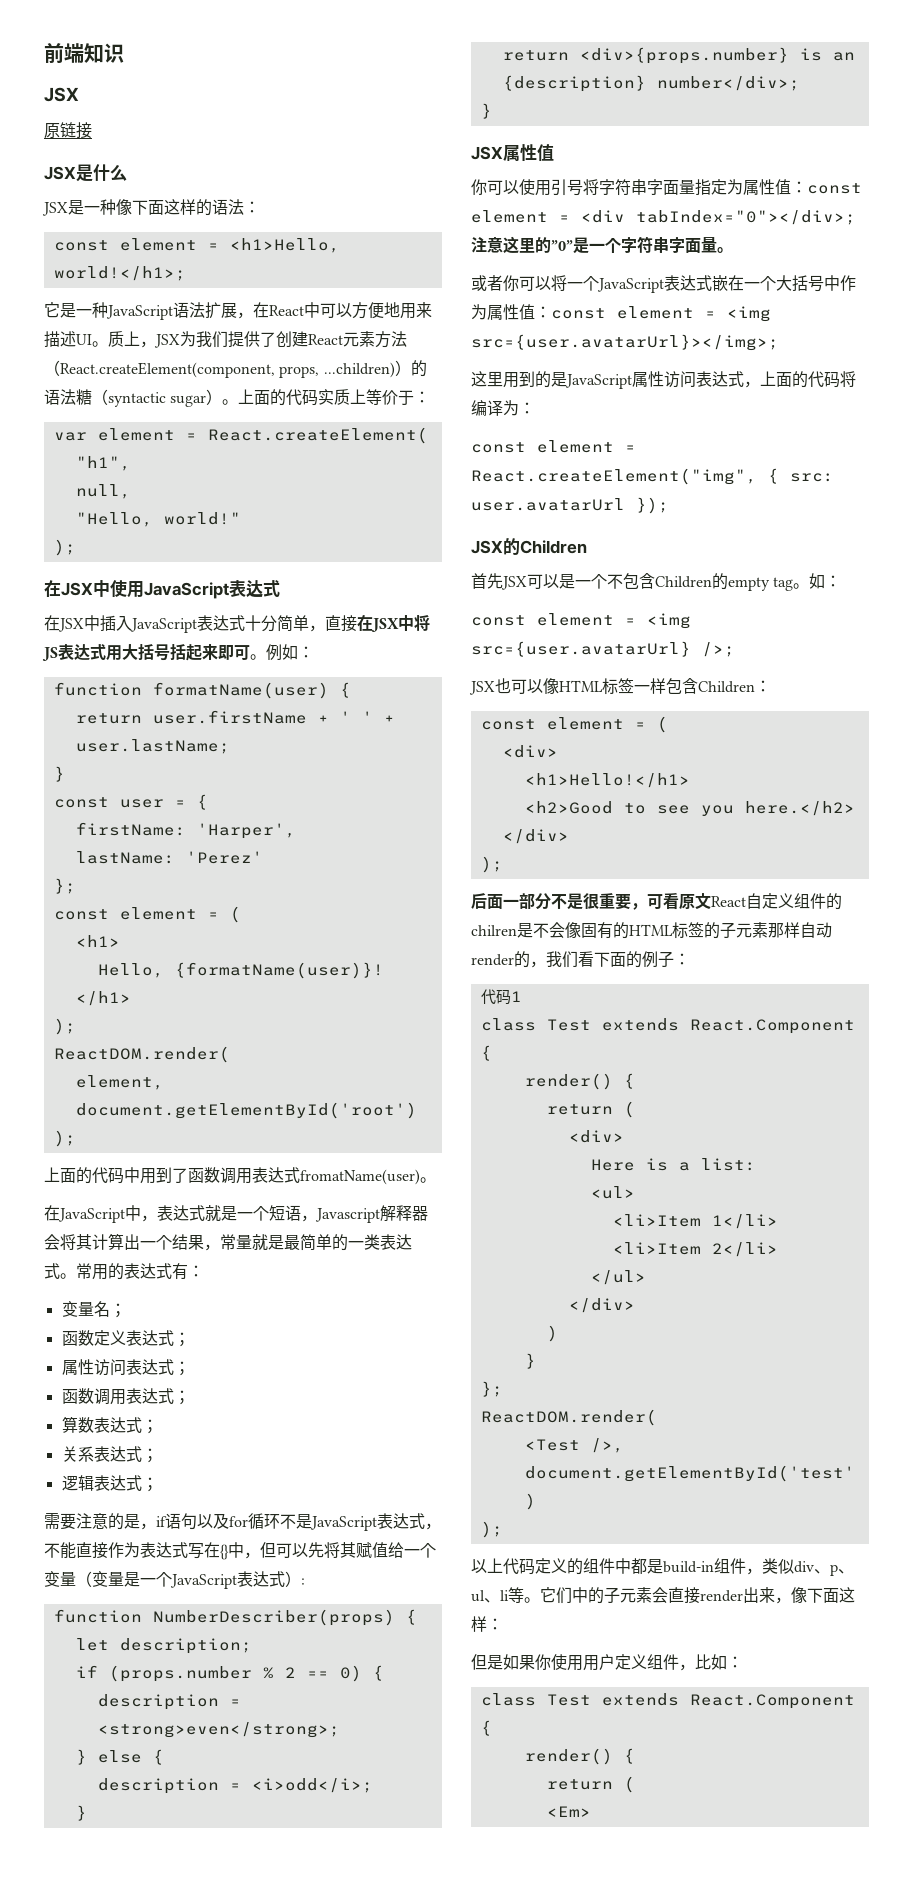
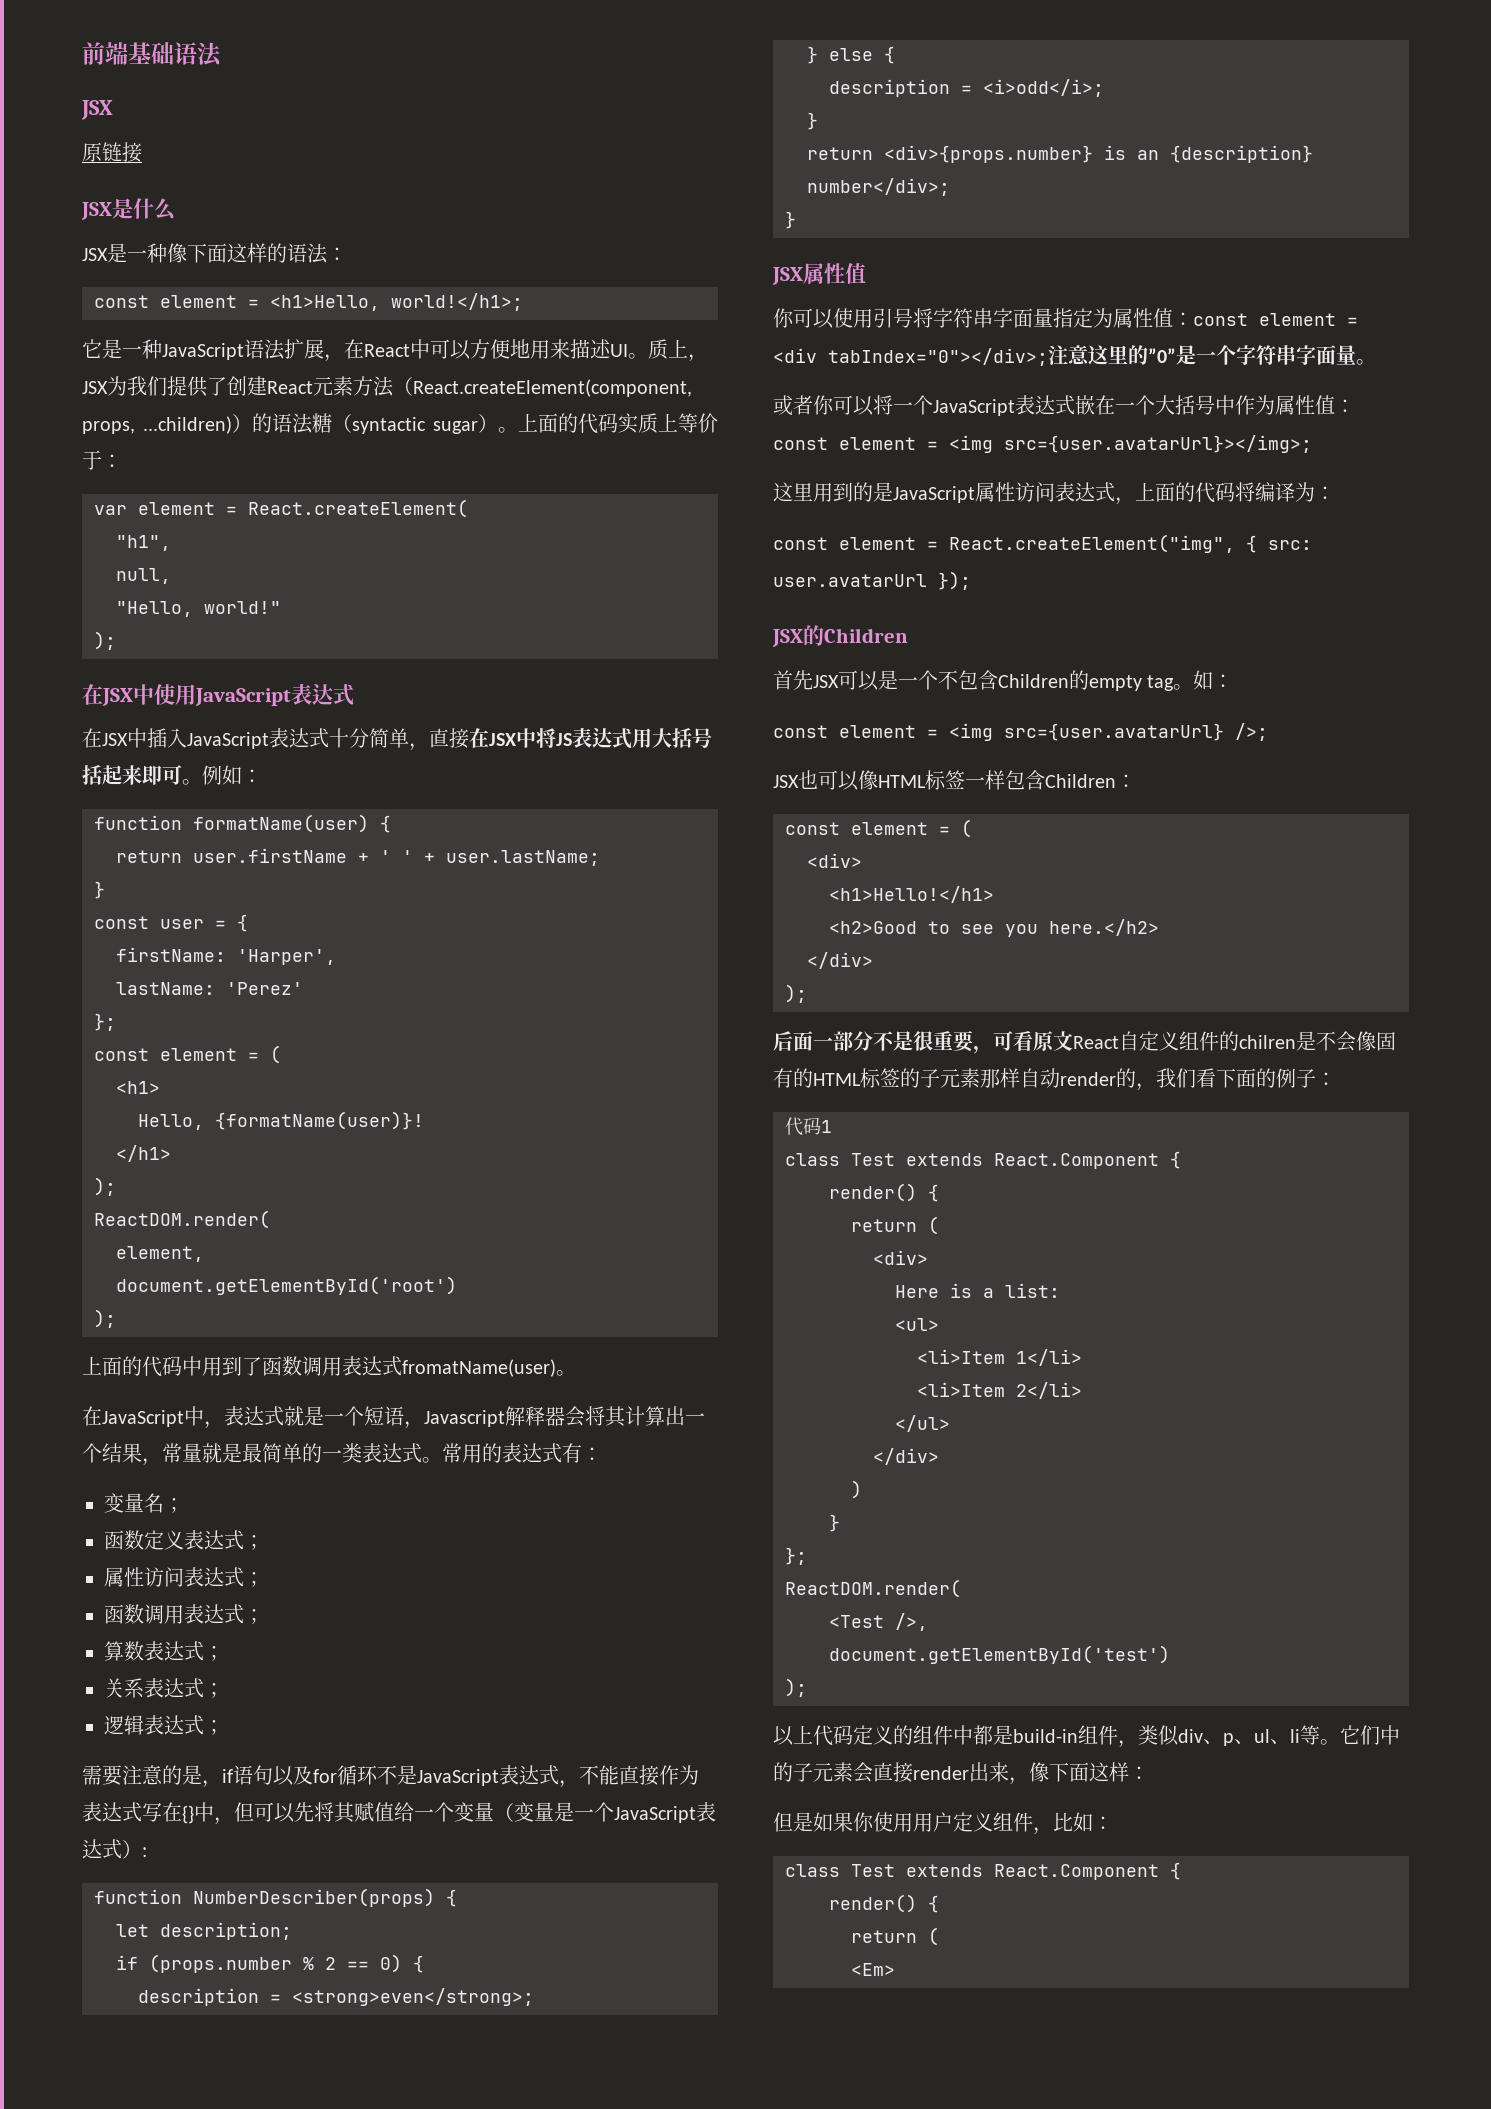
- 前端知识
+ 前端基础语法

